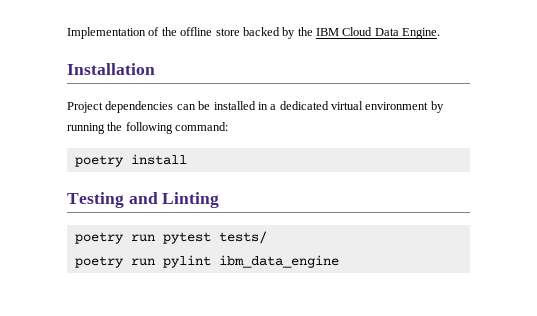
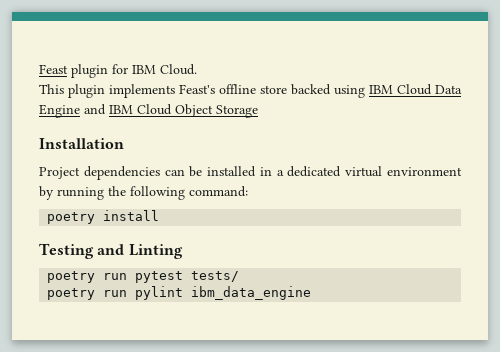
- Implementation of the offline store backed by the IBM Cloud Data Engine.
+ Feast plugin for IBM Cloud.
+ This plugin implements Feast's offline store backed using IBM Cloud Data Engine and IBM Cloud Object Storage

